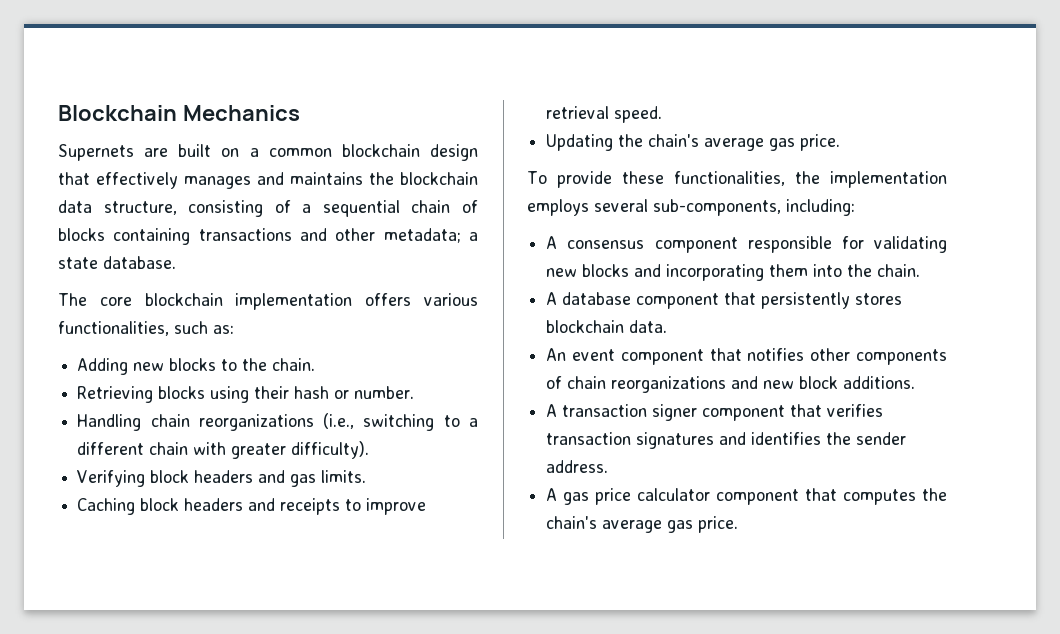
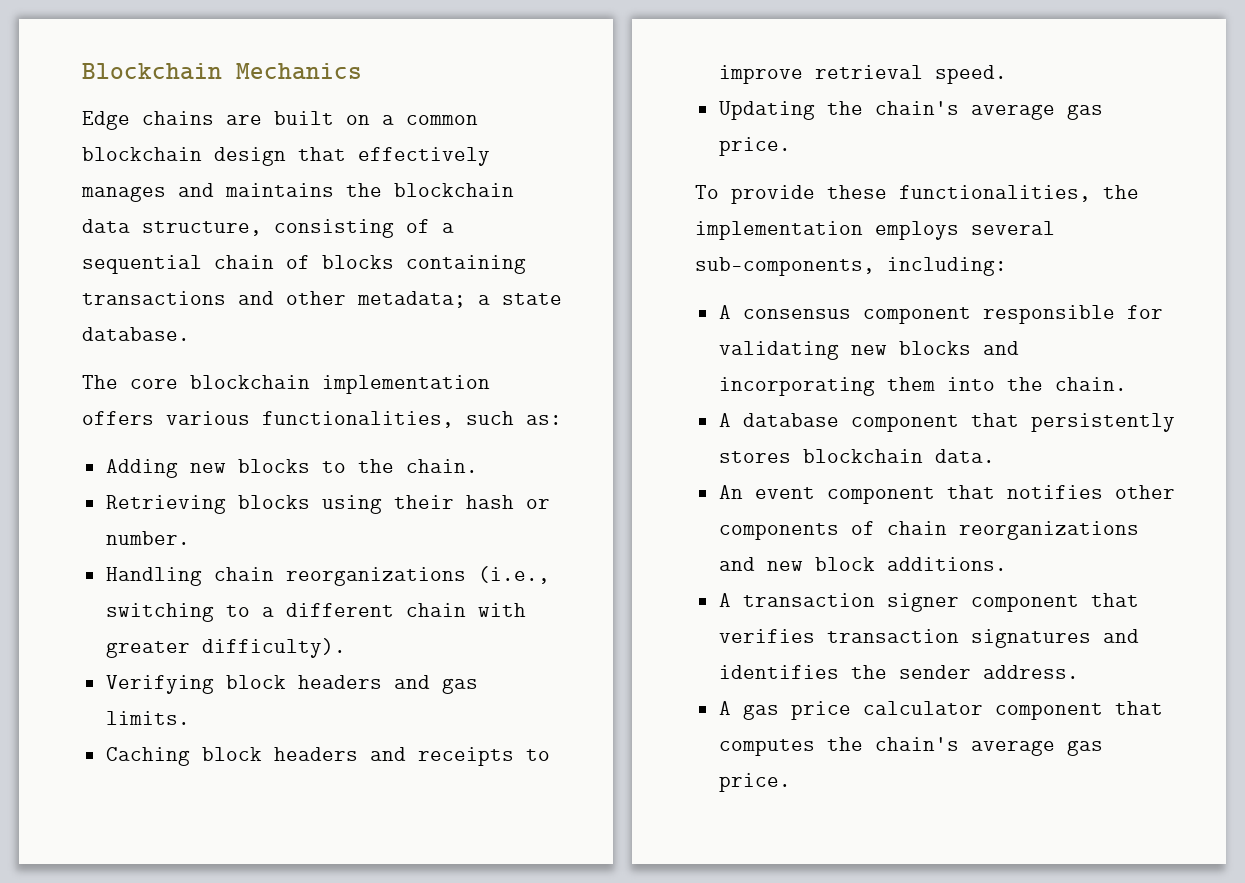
- Supernets are built on a common blockchain design that effectively manages and maintains the blockchain data structure, consisting of a sequential chain of blocks containing transactions and other metadata; a state database.
+ Edge chains are built on a common blockchain design that effectively manages and maintains the blockchain data structure, consisting of a sequential chain of blocks containing transactions and other metadata; a state database.

